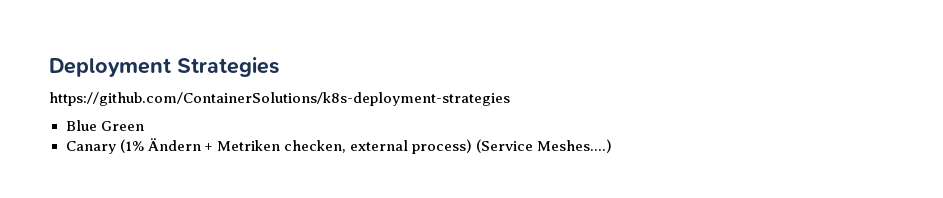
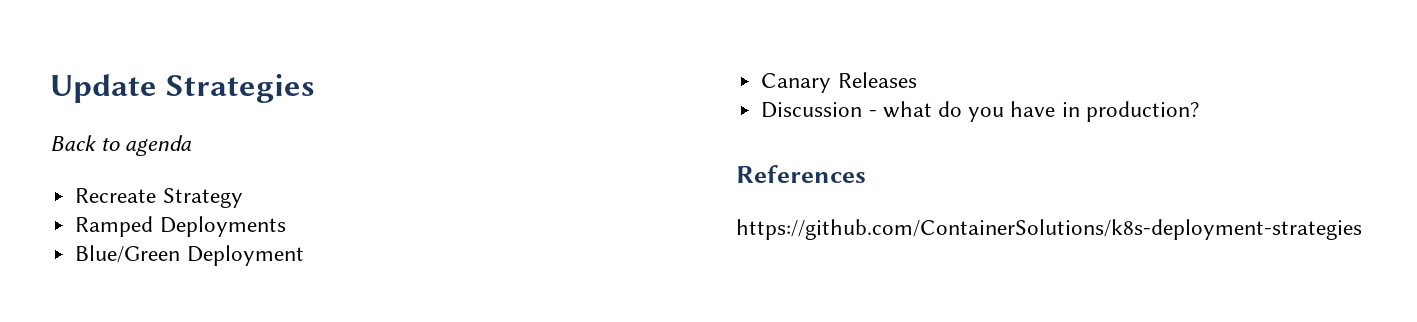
- Deployment Strategies
+ Update Strategies
+ Back to agenda
+ Recreate Strategy
+ Ramped Deployments
+ Blue/Green Deployment
+ Canary Releases
+ Discussion - what do you have in production?
+ References
  https://github.com/ContainerSolutions/k8s-deployment-strategies
- Blue Green
- Canary (1% Ändern + Metriken checken, external process) (Service Meshes....)

